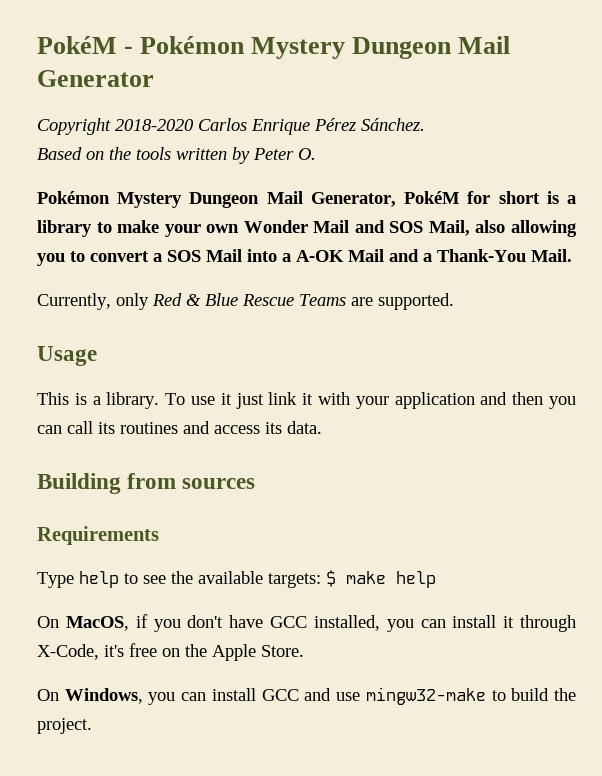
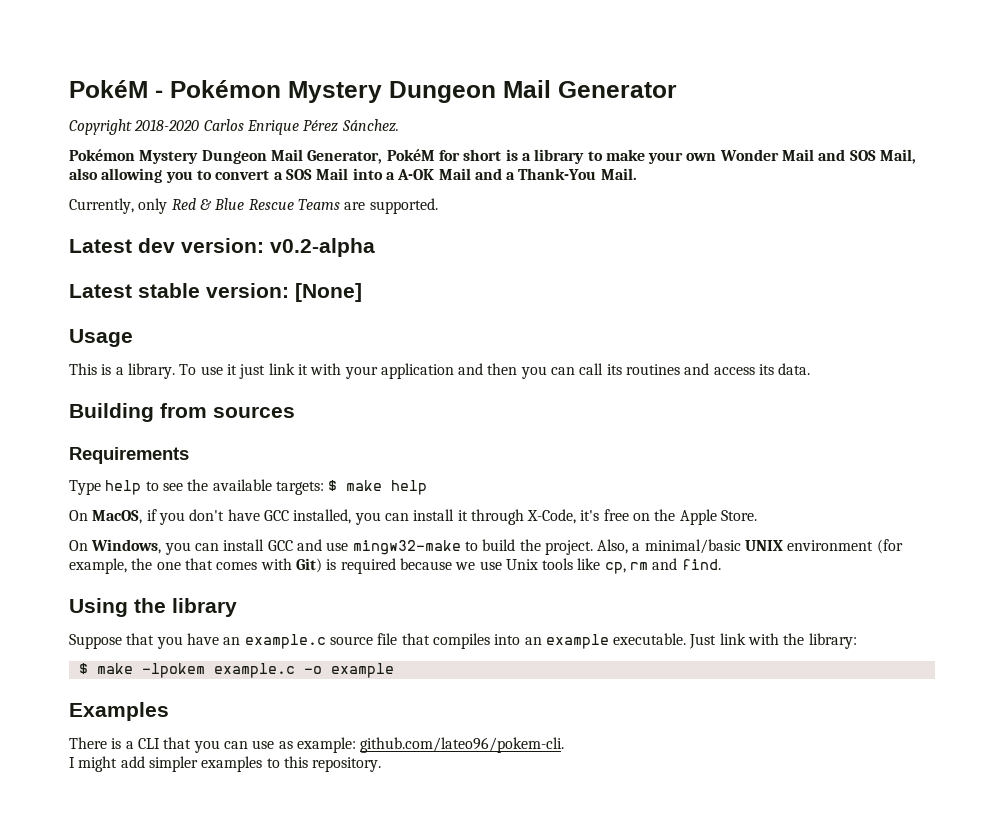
- Based on the tools written by Peter O.
+ Latest dev version: v0.2-alpha
+ Latest stable version: [None]
+ Also, a minimal/basic UNIX environment (for example, the one that comes with Git) is required because we use Unix tools like cp, rm and find.
+ Using the library
+ Suppose that you have an example.c source file that compiles into an example executable. Just link with the library:
+ $ make -lpokem example.c -o example
+ Examples
+ There is a CLI that you can use as example: github.com/lateo96/pokem-cli.
+ I might add simpler examples to this repository.

